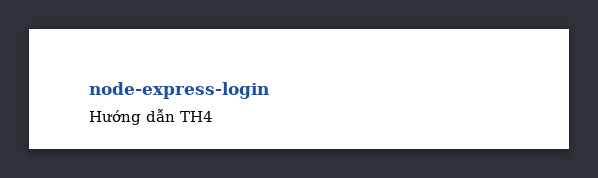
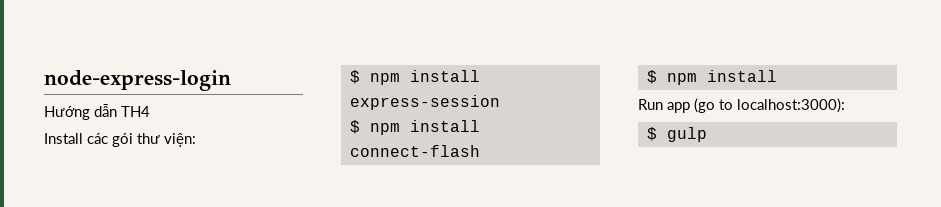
+ Install các gói thư viện:
+ $ npm install express-session
+ $ npm install connect-flash
+ $ npm install
+ Run app (go to localhost:3000):
+ $ gulp

